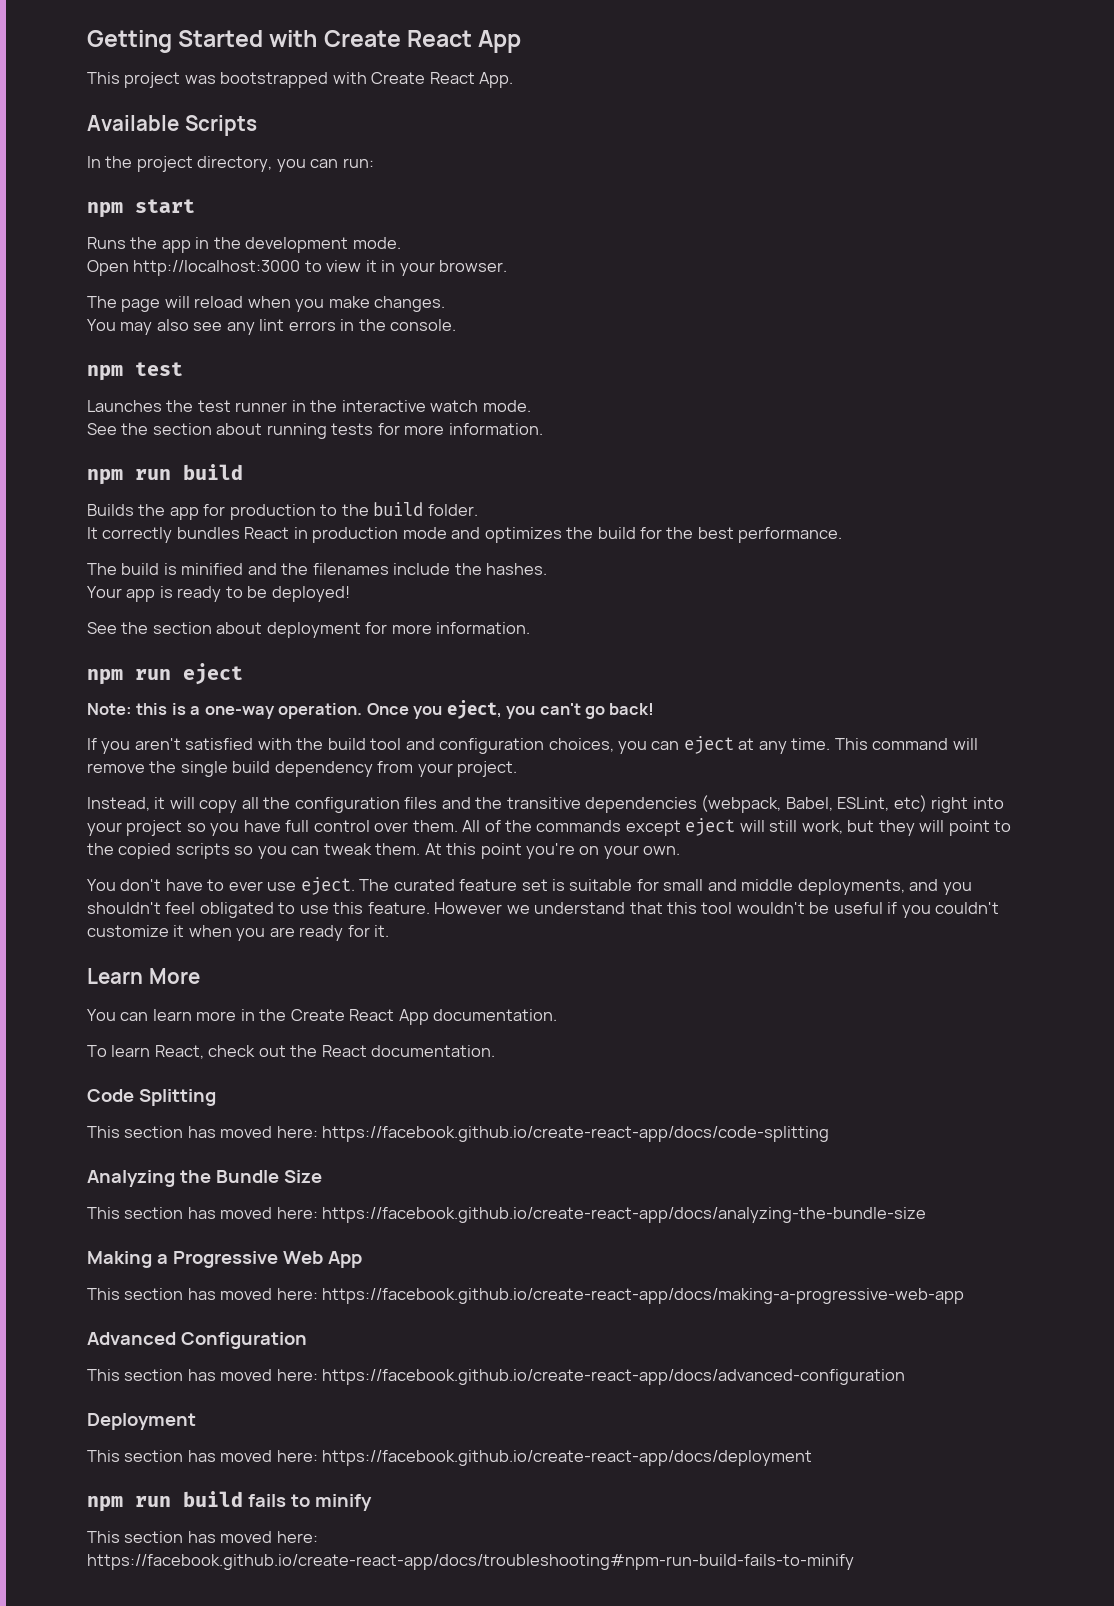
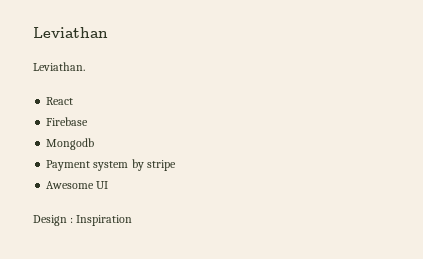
- Getting Started with Create React App
- This project was bootstrapped with Create React App.
- Available Scripts
- In the project directory, you can run:
- npm start
- Runs the app in the development mode.
- Open http://localhost:3000 to view it in your browser.
- The page will reload when you make changes.
- You may also see any lint errors in the console.
- npm test
- Launches the test runner in the interactive watch mode.
- See the section about running tests for more information.
- npm run build
- Builds the app for production to the build folder.
- It correctly bundles React in production mode and optimizes the build for the best performance.
- The build is minified and the filenames include the hashes.
- Your app is ready to be deployed!
- See the section about deployment for more information.
- npm run eject
- Note: this is a one-way operation. Once you eject, you can't go back!
- If you aren't satisfied with the build tool and configuration choices, you can eject at any time. This command will remove the single build dependency from your project.
- Instead, it will copy all the configuration files and the transitive dependencies (webpack, Babel, ESLint, etc) right into your project so you have full control over them. All of the commands except eject will still work, but they will point to the copied scripts so you can tweak them. At this point you're on your own.
- You don't have to ever use eject. The curated feature set is suitable for small and middle deployments, and you shouldn't feel obligated to use this feature. However we understand that this tool wouldn't be useful if you couldn't customize it when you are ready for it.
- Learn More
- You can learn more in the Create React App documentation.
- To learn React, check out the React documentation.
- Code Splitting
- This section has moved here: https://facebook.github.io/create-react-app/docs/code-splitting
- Analyzing the Bundle Size
- This section has moved here: https://facebook.github.io/create-react-app/docs/analyzing-the-bundle-size
- Making a Progressive Web App
- This section has moved here: https://facebook.github.io/create-react-app/docs/making-a-progressive-web-app
- Advanced Configuration
- This section has moved here: https://facebook.github.io/create-react-app/docs/advanced-configuration
- Deployment
- This section has moved here: https://facebook.github.io/create-react-app/docs/deployment
- npm run build fails to minify
- This section has moved here: https://facebook.github.io/create-react-app/docs/troubleshooting#npm-run-build-fails-to-minify
+ Leviathan
+ Leviathan.
+ React
+ Firebase
+ Mongodb
+ Payment system by stripe
+ Awesome UI
+ Design : Inspiration

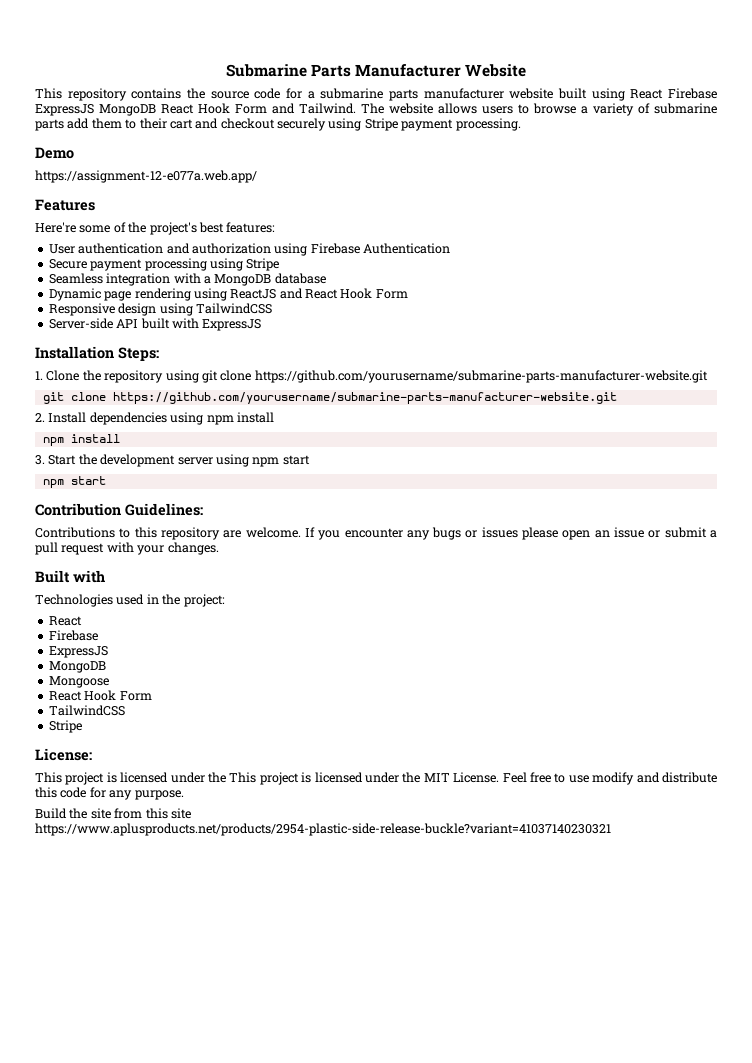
- Leviathan
- Leviathan.
+ Submarine Parts Manufacturer Website
+ This repository contains the source code for a submarine parts manufacturer website built using React Firebase ExpressJS MongoDB React Hook Form and Tailwind. The website allows users to browse a variety of submarine parts add them to their cart and checkout securely using Stripe payment processing.
+ Demo
+ https://assignment-12-e077a.web.app/
+ Features
+ Here're some of the project's best features:
+ User authentication and authorization using Firebase Authentication
+ Secure payment processing using Stripe
+ Seamless integration with a MongoDB database
+ Dynamic page rendering using ReactJS and React Hook Form
+ Responsive design using TailwindCSS
+ Server-side API built with ExpressJS
+ Installation Steps:
+ 1. Clone the repository using git clone https://github.com/yourusername/submarine-parts-manufacturer-website.git
+ git clone https://github.com/yourusername/submarine-parts-manufacturer-website.git
+ 2. Install dependencies using npm install
+ npm install
+ 3. Start the development server using npm start
+ npm start
+ Contribution Guidelines:
+ Contributions to this repository are welcome. If you encounter any bugs or issues please open an issue or submit a pull request with your changes.
+ Built with
+ Technologies used in the project:
  React
  Firebase
- Mongodb
- Payment system by stripe
- Awesome UI
- Design : Inspiration
+ ExpressJS
+ MongoDB
+ Mongoose
+ React Hook Form
+ TailwindCSS
+ Stripe
+ License:
+ This project is licensed under the This project is licensed under the MIT License. Feel free to use modify and distribute this code for any purpose.
+ Build the site from this site https://www.aplusproducts.net/products/2954-plastic-side-release-buckle?variant=41037140230321

